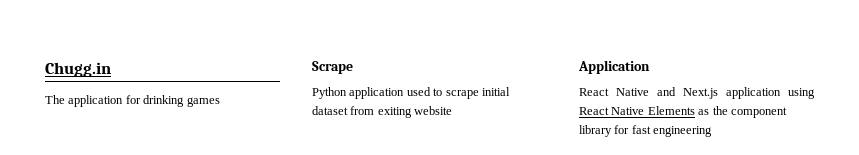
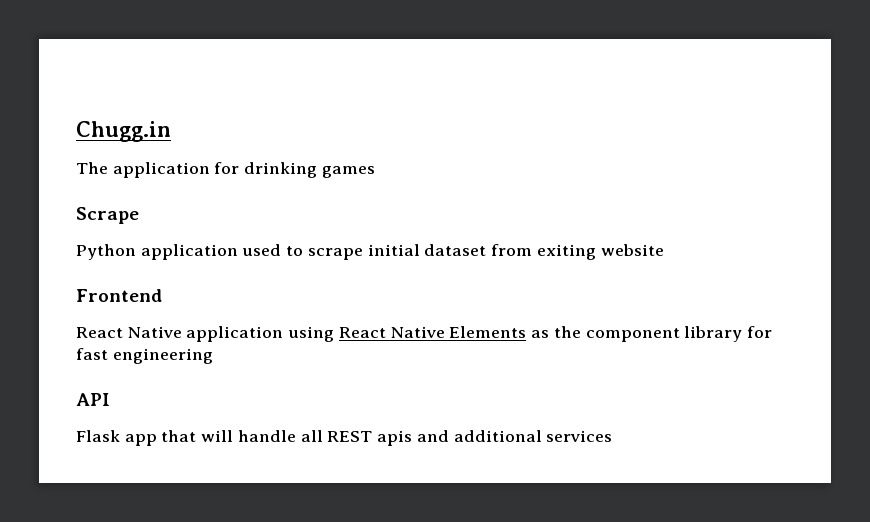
- Application
- React Native and Next.js application using React Native Elements as the component library for fast engineering
+ Frontend
+ React Native application using React Native Elements as the component library for fast engineering
+ API
+ Flask app that will handle all REST apis and additional services

